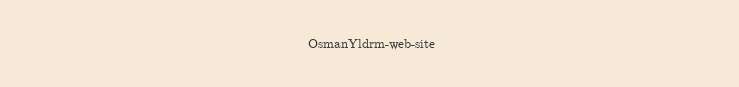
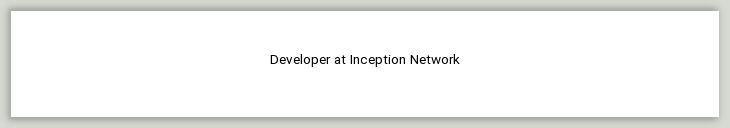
- OsmanYldrm-web-site
+ Developer at Inception Network

